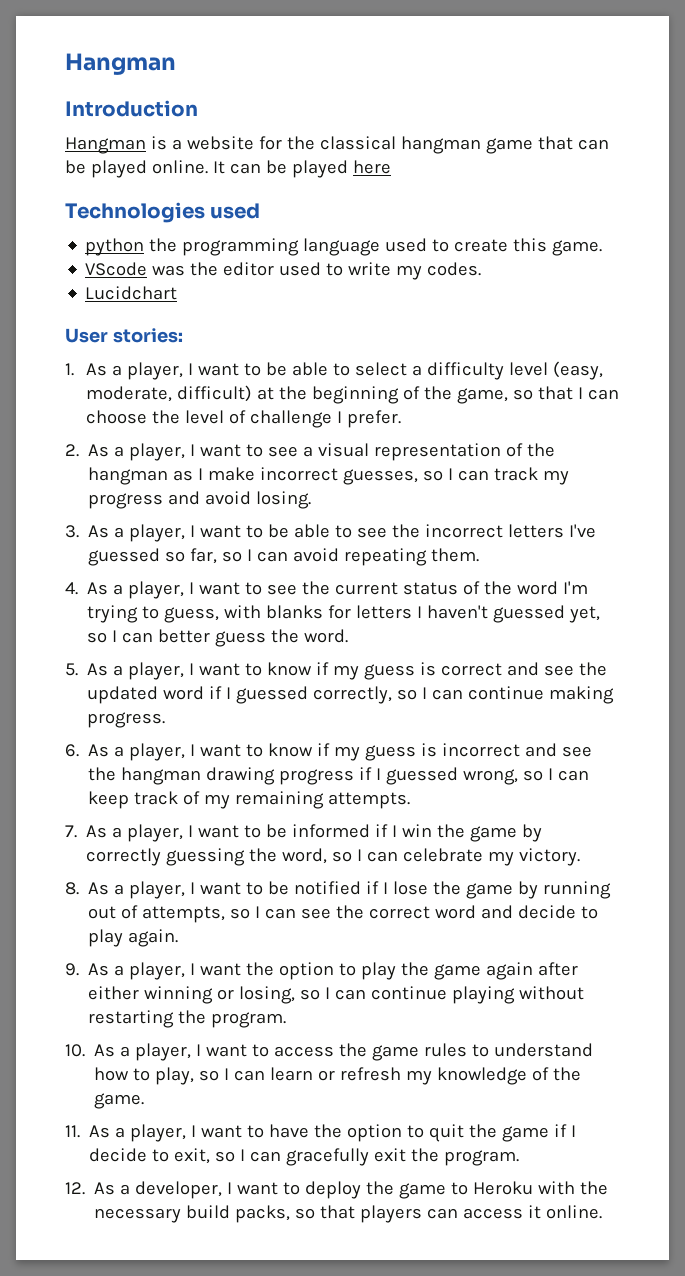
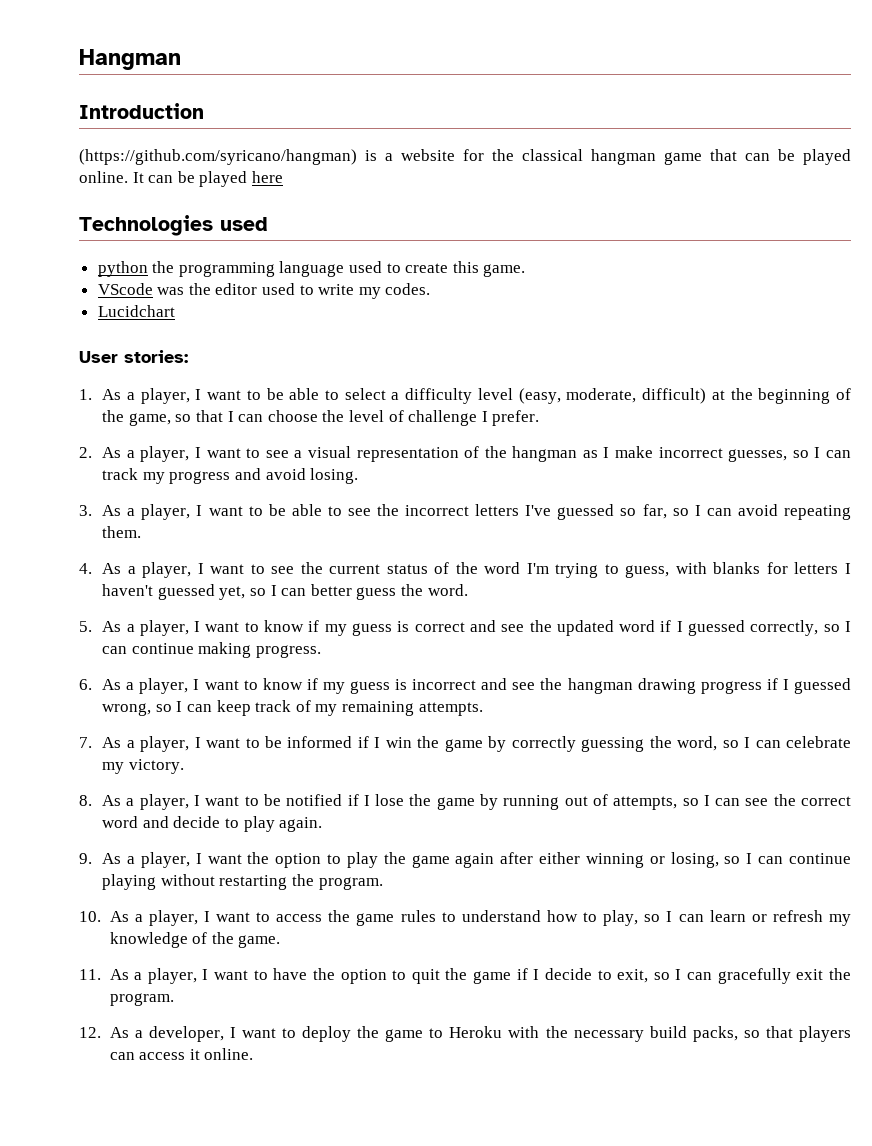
- Hangman is a website for the classical hangman game that can be played online.
+ (https://github.com/syricano/hangman) is a website for the classical hangman game that can be played online.

